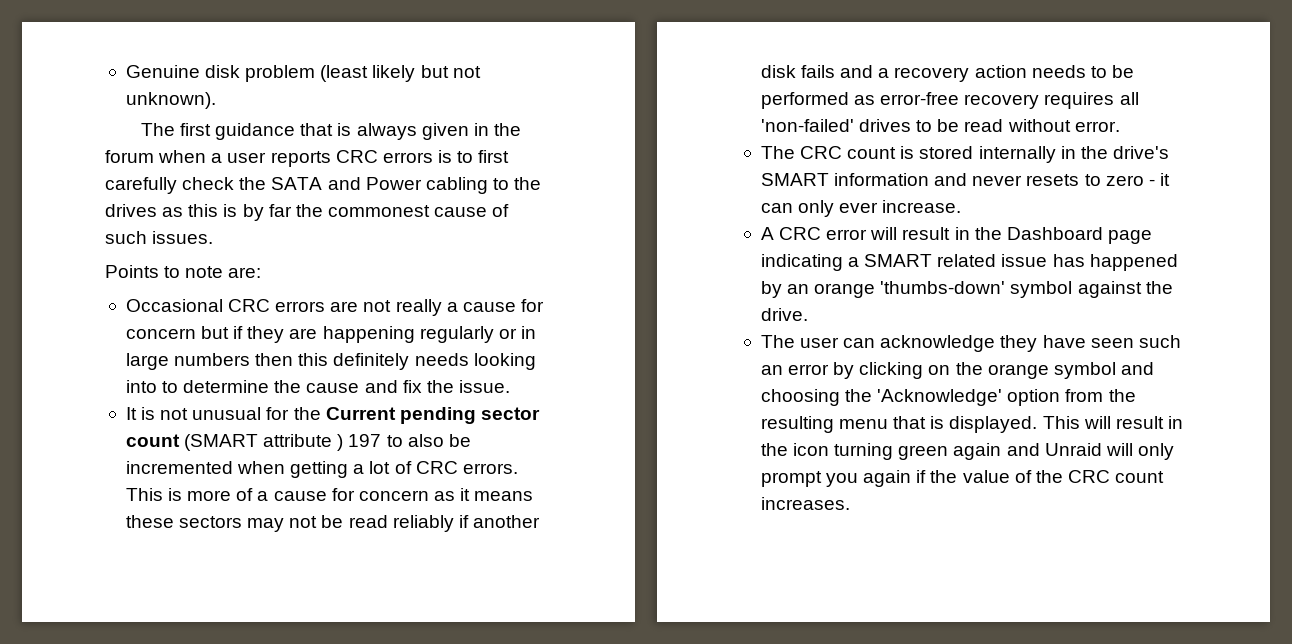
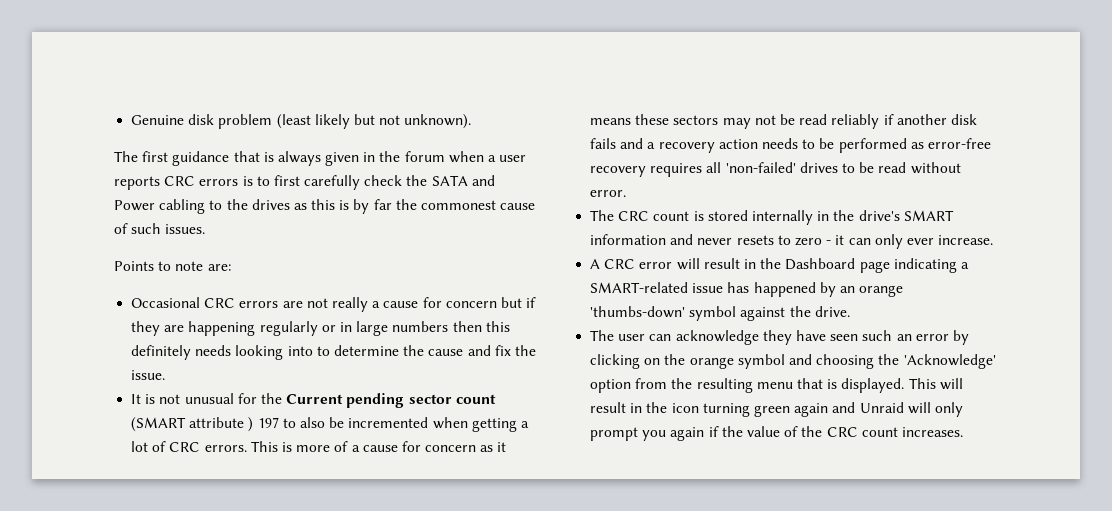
- A CRC error will result in the Dashboard page indicating a SMART related issue has happened by an orange 'thumbs-down' symbol against the drive.
+ A CRC error will result in the Dashboard page indicating a SMART-related issue has happened by an orange 'thumbs-down' symbol against the drive.

